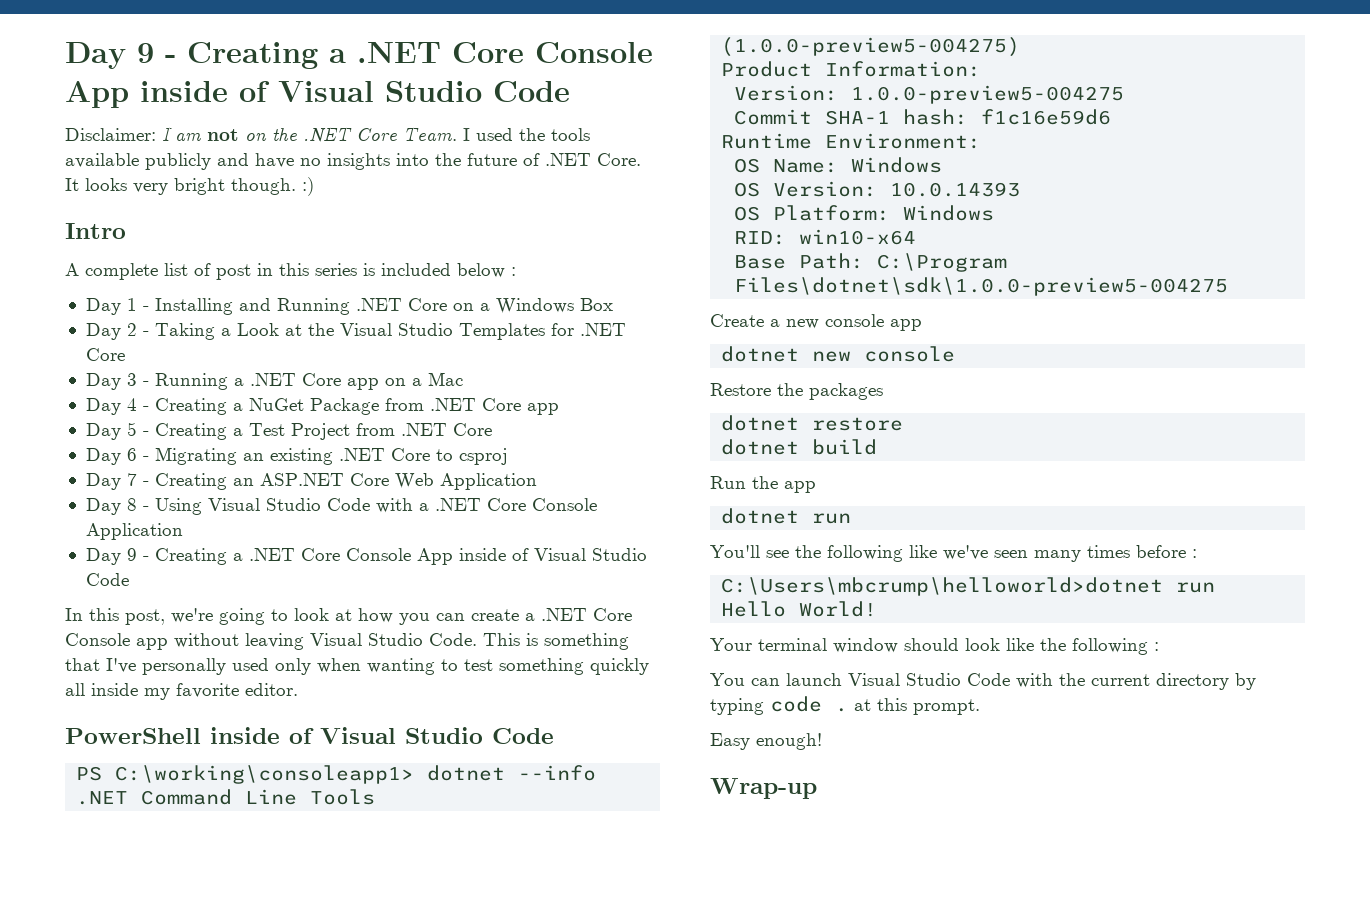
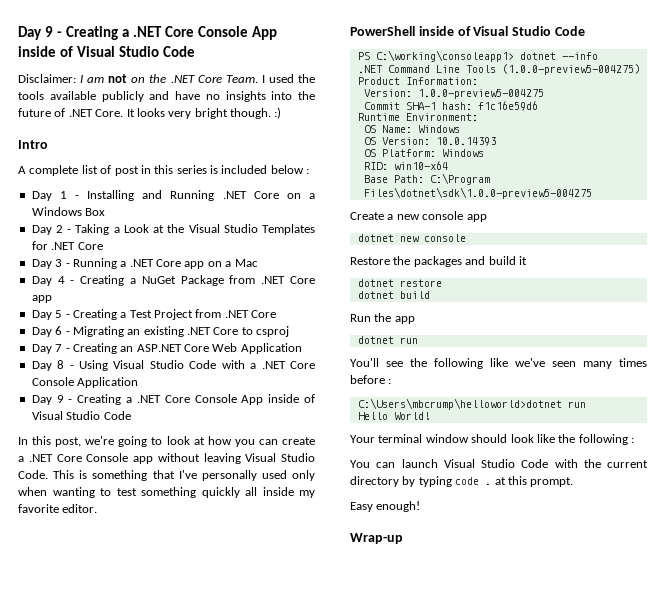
- Restore the packages
+ Restore the packages and build it

